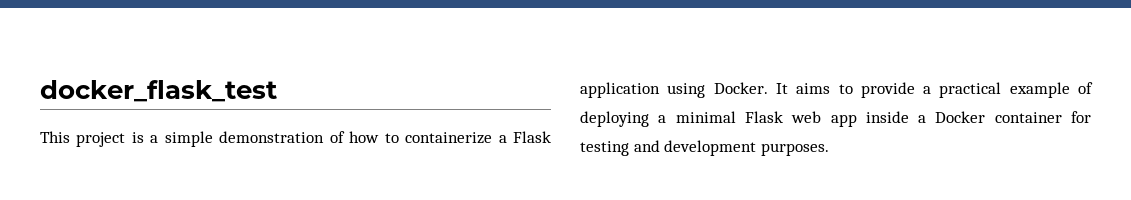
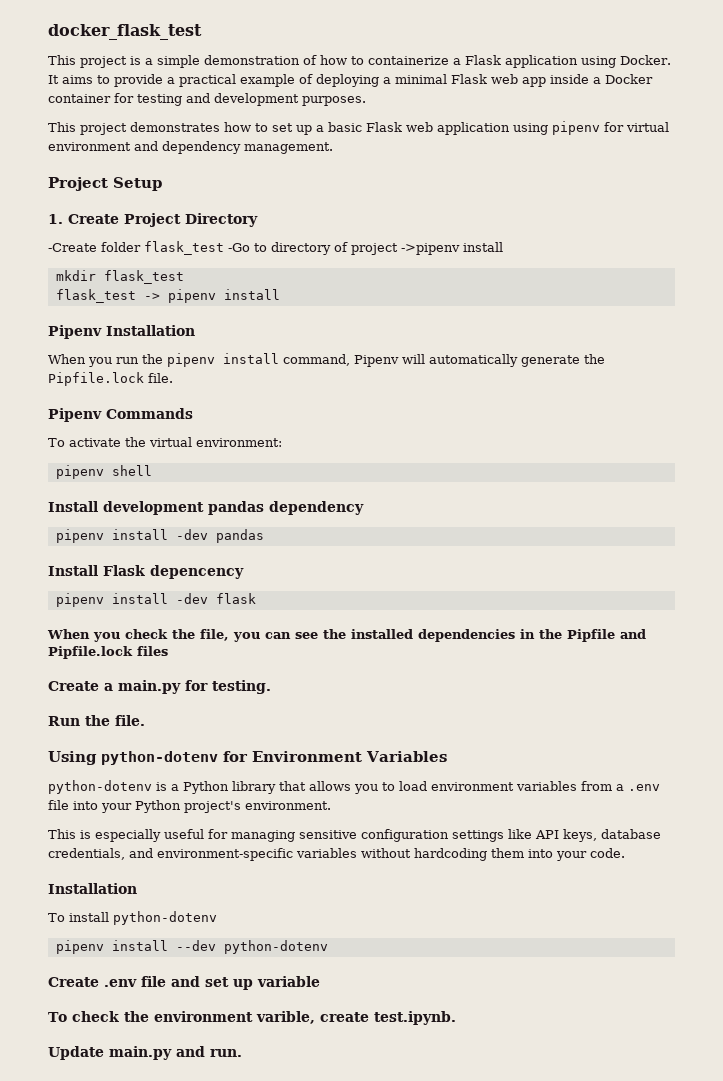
+ This project demonstrates how to set up a basic Flask web application using pipenv for virtual environment and dependency management.
+ Project Setup
+ 1. Create Project Directory
+ -Create folder flask_test -Go to directory of project ->pipenv install
+ mkdir flask_test
+ flask_test -> pipenv install
+ Pipenv Installation
+ When you run the pipenv install command, Pipenv will automatically generate the Pipfile.lock file.
+ Pipenv Commands
+ To activate the virtual environment:
+ pipenv shell
+ Install development pandas dependency
+ pipenv install -dev pandas
+ Install Flask depencency
+ pipenv install -dev flask
+ When you check the file, you can see the installed dependencies in the Pipfile and Pipfile.lock files
+ Create a main.py for testing.
+ Run the file.
+ Using python-dotenv for Environment Variables
+ python-dotenv is a Python library that allows you to load environment variables from a .env file into your Python project's environment.
+ This is especially useful for managing sensitive configuration settings like API keys, database credentials, and environment-specific variables without hardcoding them into your code.
+ Installation
+ To install python-dotenv
+ pipenv install --dev python-dotenv
+ Create .env file and set up variable
+ To check the environment varible, create test.ipynb.
+ Update main.py and run.

